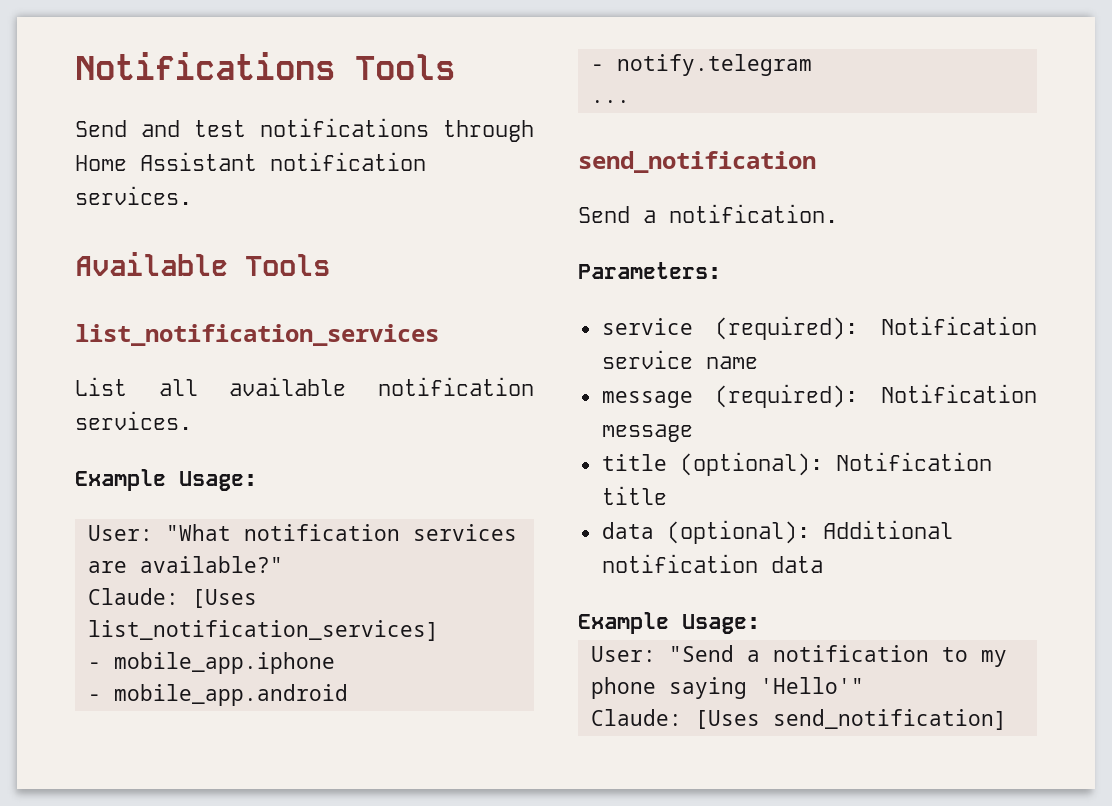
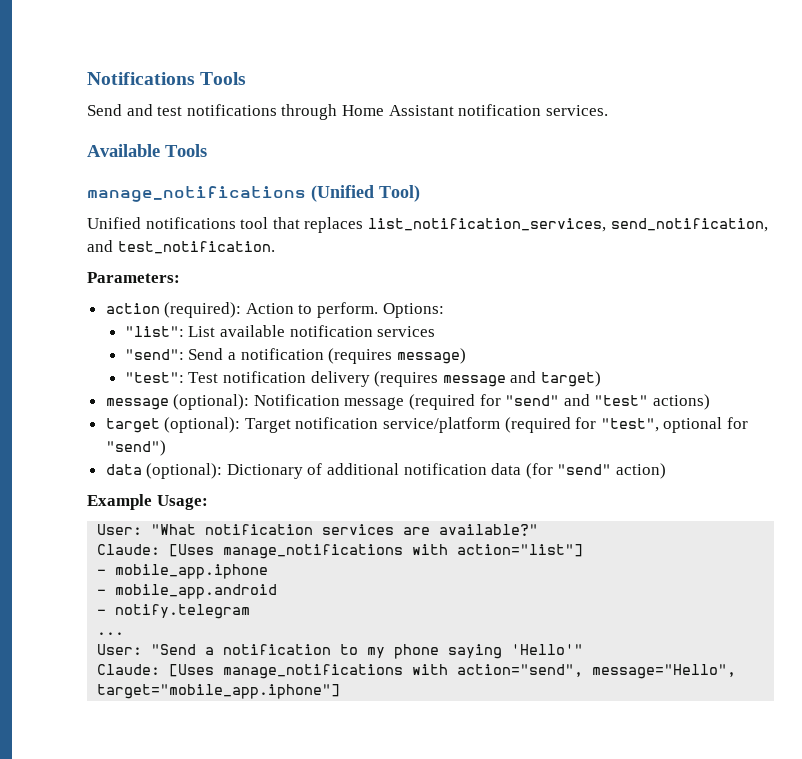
- list_notification_services
- List all available notification services.
+ manage_notifications (Unified Tool)
+ Unified notifications tool that replaces list_notification_services, send_notification, and test_notification.
+ Parameters:
+ action (required): Action to perform. Options:
+ "list": List available notification services
+ "send": Send a notification (requires message)
+ "test": Test notification delivery (requires message and target)
+ message (optional): Notification message (required for "send" and "test" actions)
+ target (optional): Target notification service/platform (required for "test", optional for "send")
+ data (optional): Dictionary of additional notification data (for "send" action)
- Claude: [Uses list_notification_services]
+ Claude: [Uses manage_notifications with action="list"]
- send_notification
- Send a notification.
- Parameters:
- service (required): Notification service name
- message (required): Notification message
- title (optional): Notification title
- data (optional): Additional notification data
- Example Usage:
- Claude: [Uses send_notification]
+ Claude: [Uses manage_notifications with action="send", message="Hello", target="mobile_app.iphone"]

